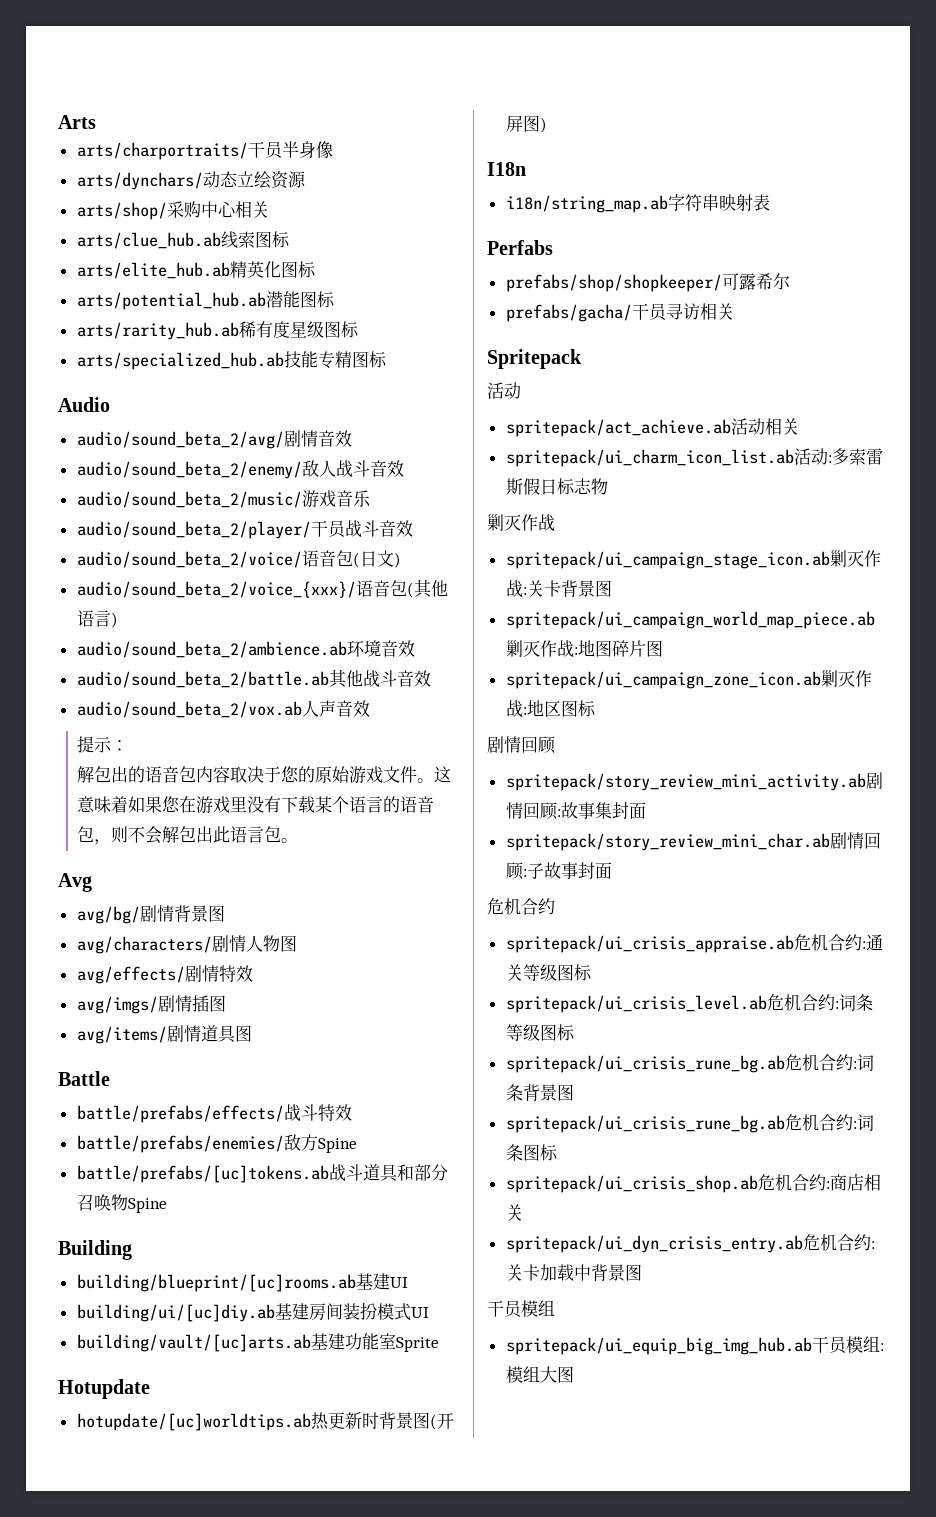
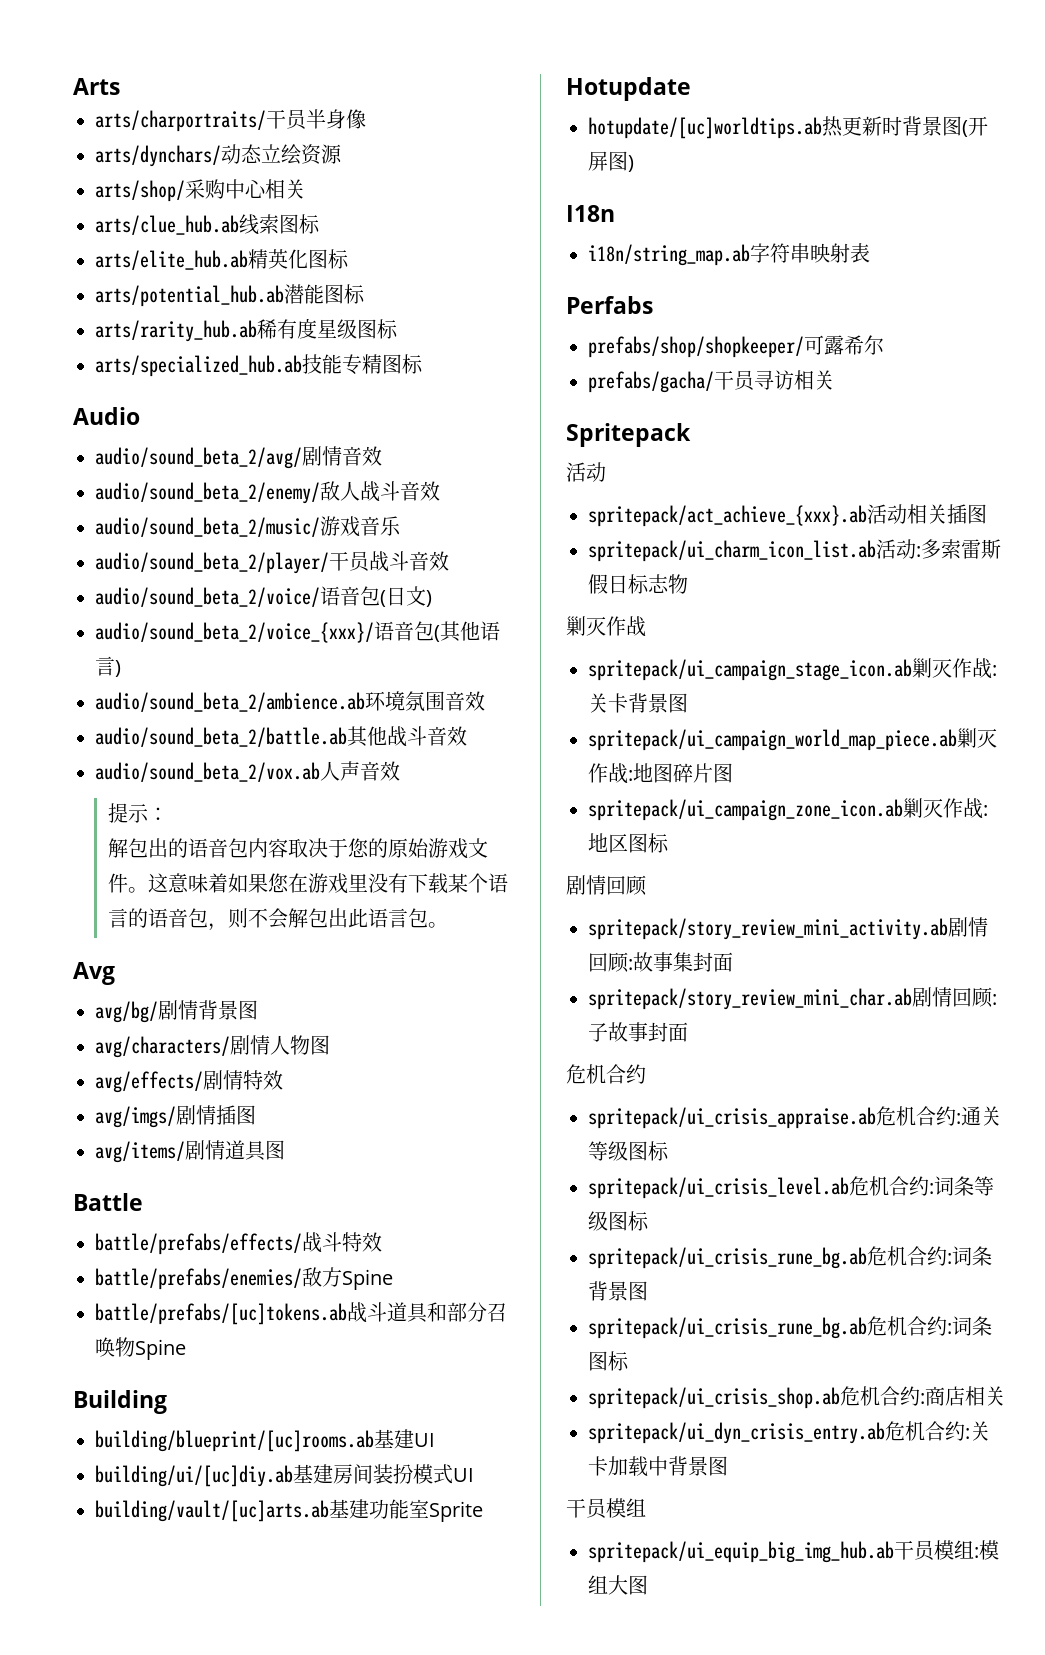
- audio/sound_beta_2/ambience.ab环境音效
+ audio/sound_beta_2/ambience.ab环境氛围音效
- spritepack/act_achieve.ab活动相关
+ spritepack/act_achieve_{xxx}.ab活动相关插图

